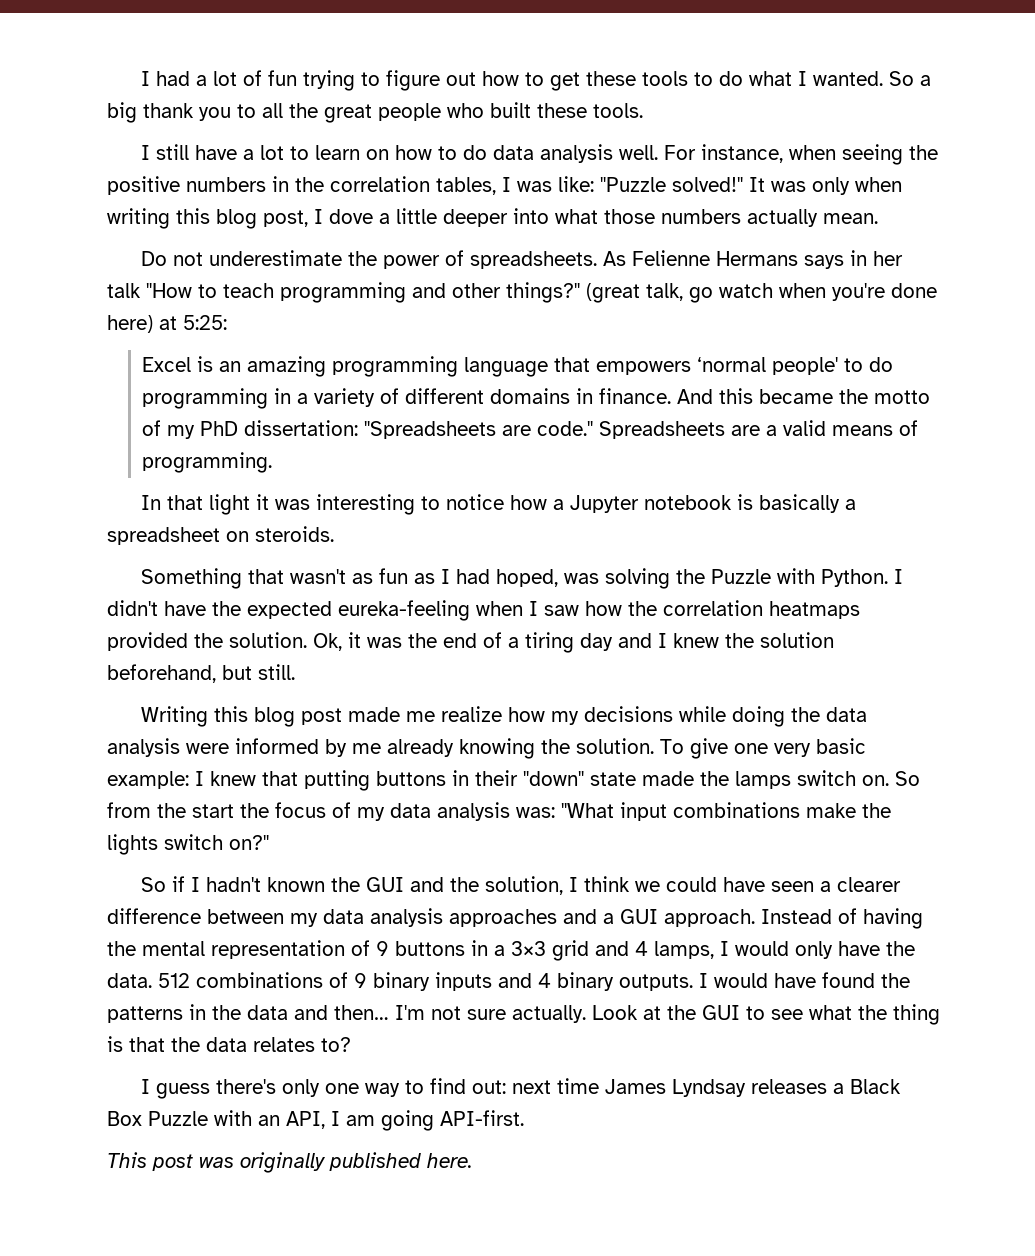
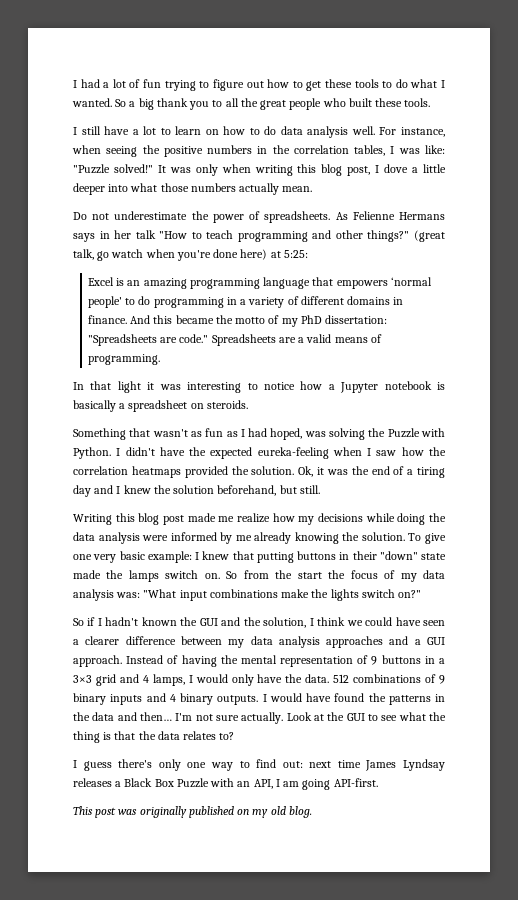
- This post was originally published here.
+ This post was originally published on my old blog.

